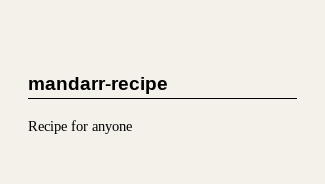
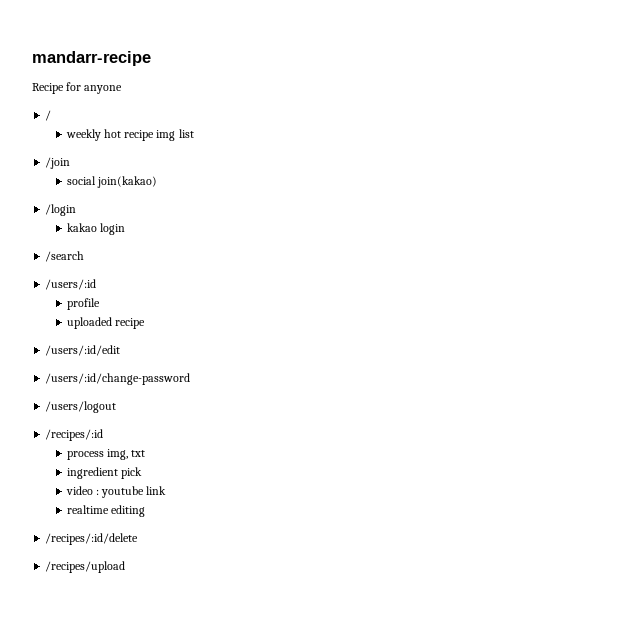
+ /
+ weekly hot recipe img list
+ /join
+ social join(kakao)
+ /login
+ kakao login
+ /search
+ /users/:id
+ profile
+ uploaded recipe
+ /users/:id/edit
+ /users/:id/change-password
+ /users/logout
+ /recipes/:id
+ process img, txt
+ ingredient pick
+ video : youtube link
+ realtime editing
+ /recipes/:id/delete
+ /recipes/upload

